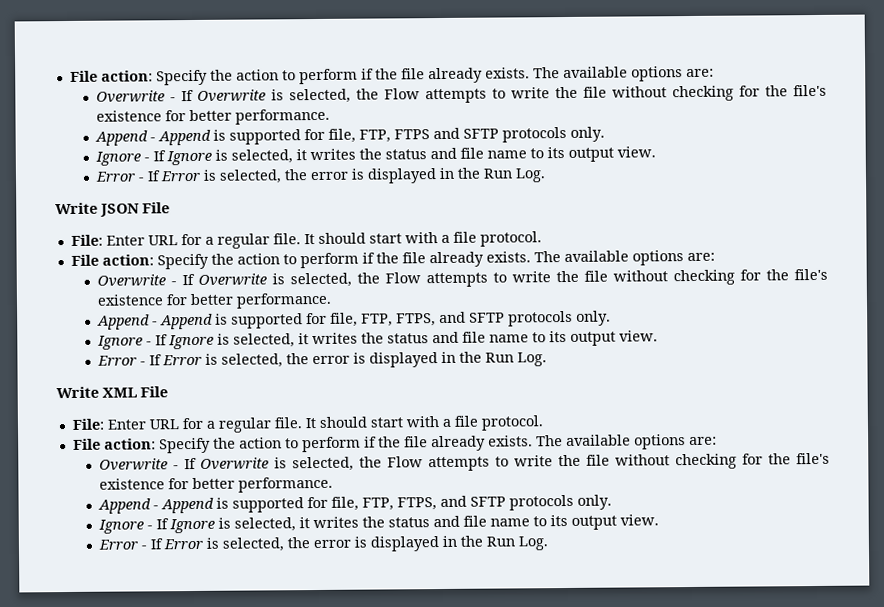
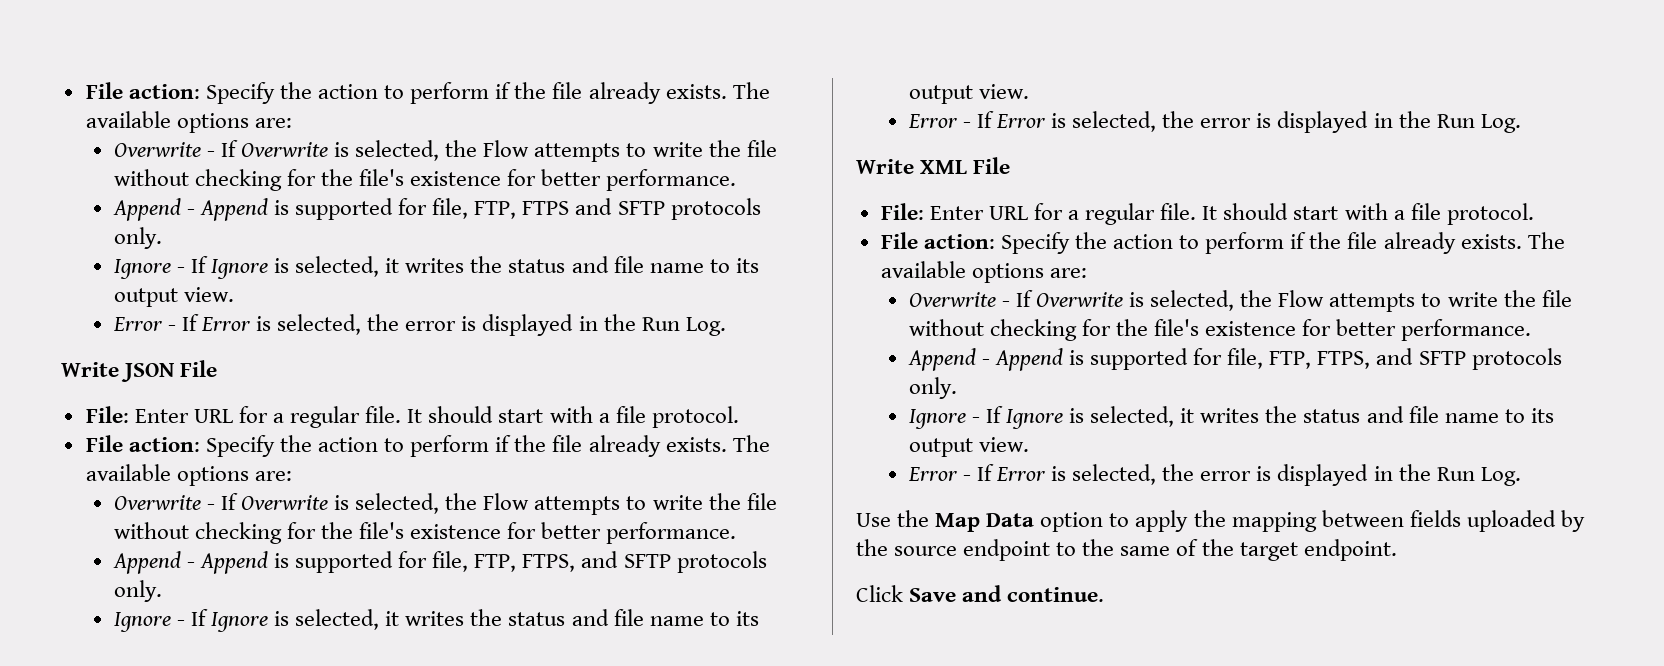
+ Use the Map Data option to apply the mapping between fields uploaded by the source endpoint to the same of the target endpoint.
+ Click Save and continue.

